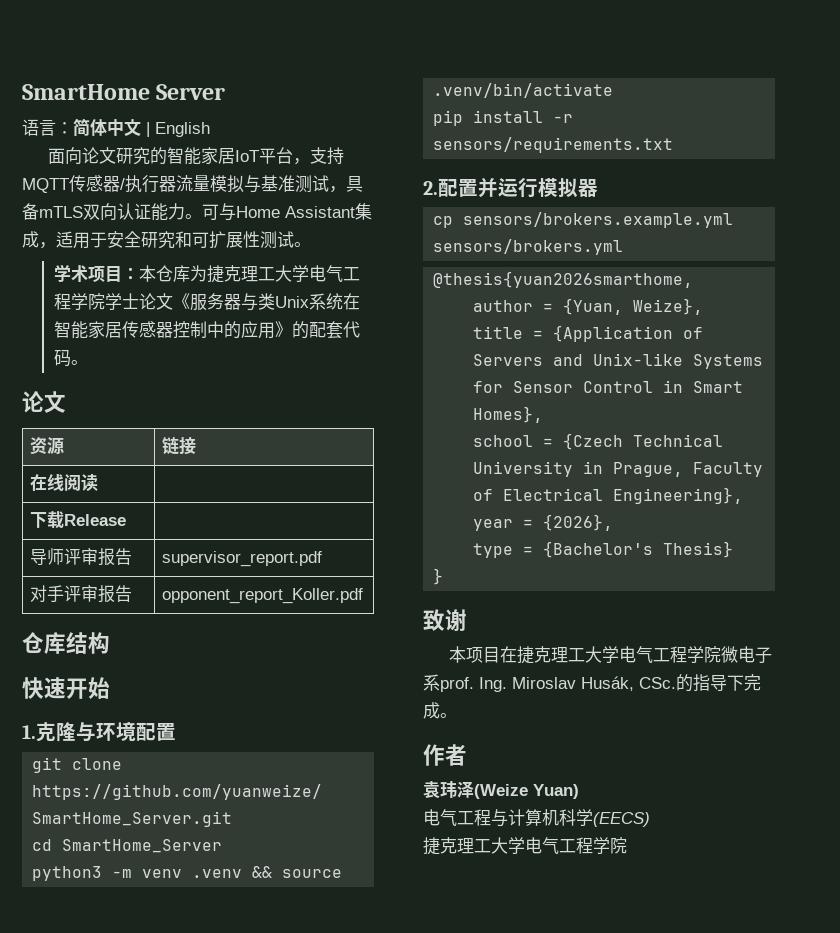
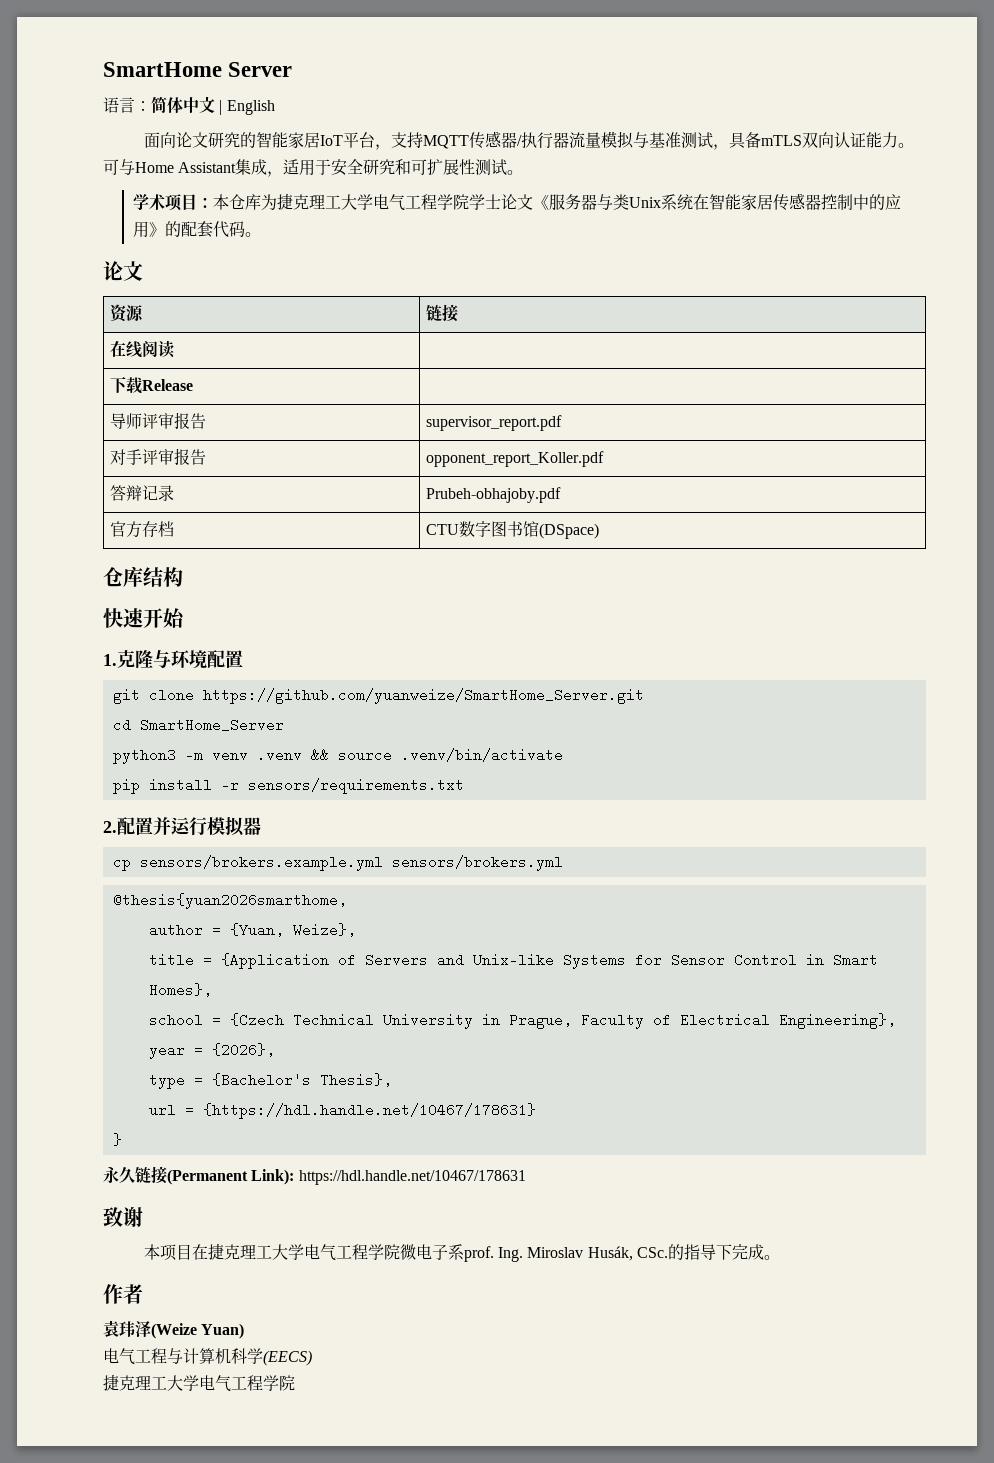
+ 答辩记录 | Prubeh-obhajoby.pdf
+ 官方存档 | CTU数字图书馆(DSpace)
- type = {Bachelor's Thesis}
+ type = {Bachelor's Thesis},
+ url = {https://hdl.handle.net/10467/178631}
  }
+ 永久链接(Permanent Link): https://hdl.handle.net/10467/178631

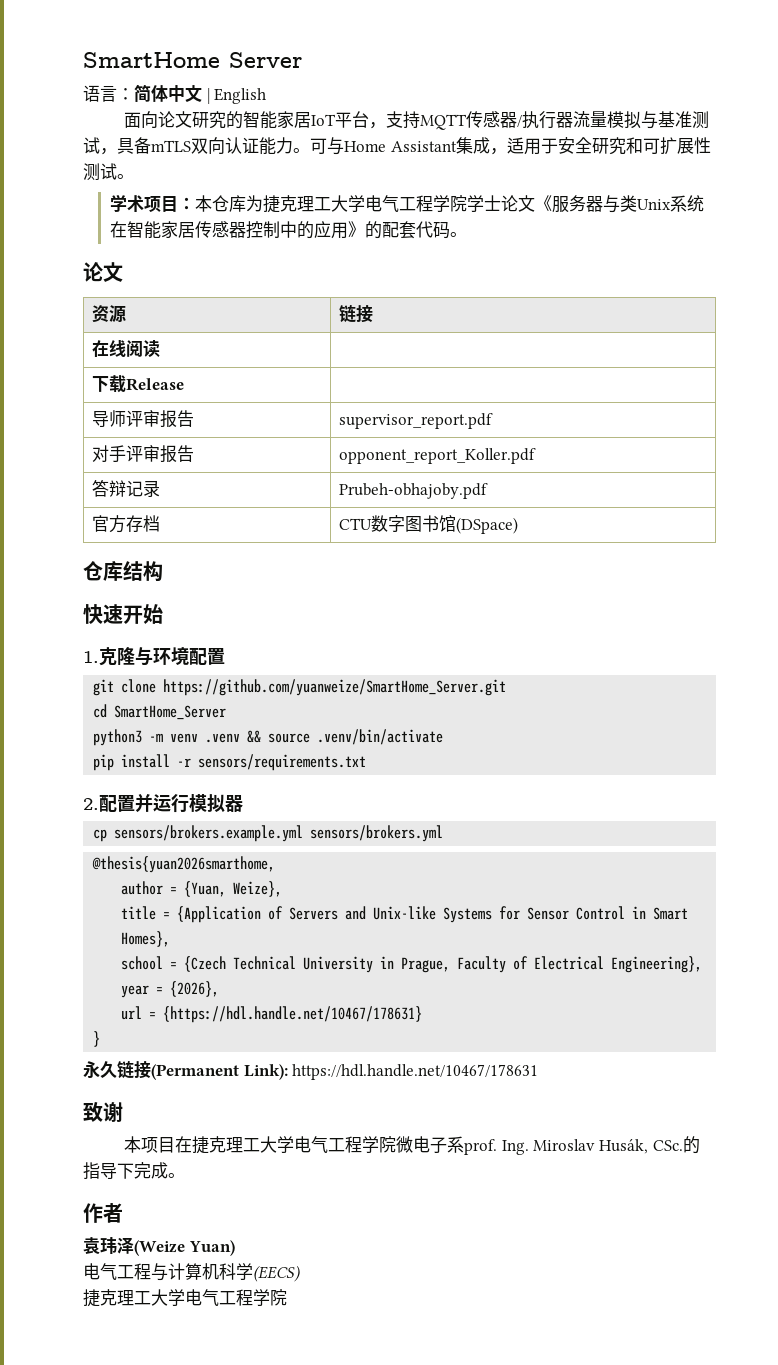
- type = {Bachelor's Thesis},

